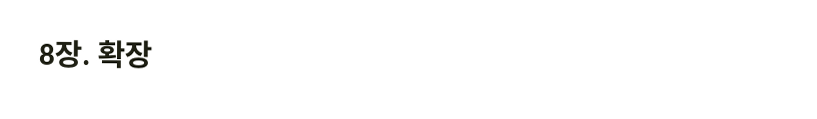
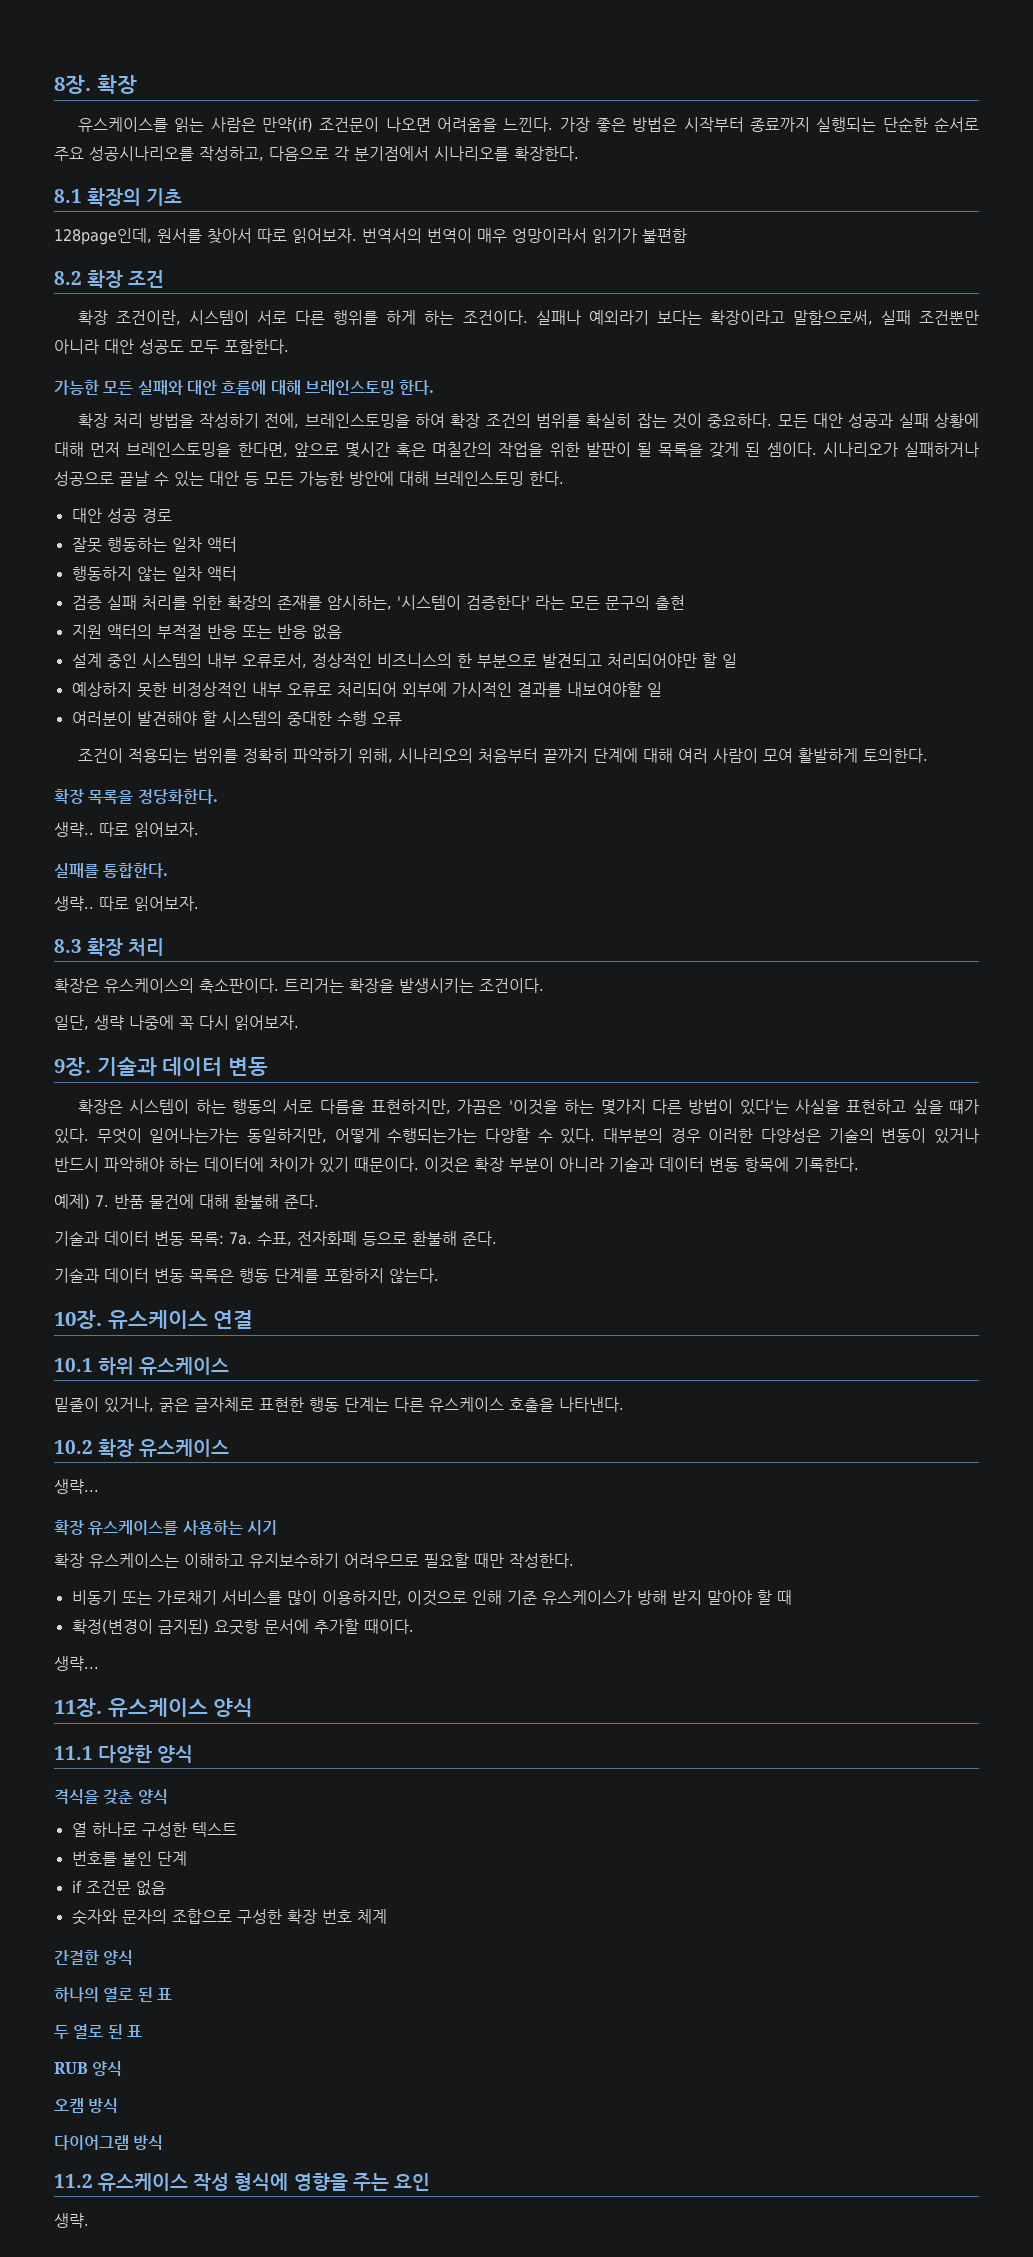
+ 유스케이스를 읽는 사람은 만약(if) 조건문이 나오면 어려움을 느낀다. 가장 좋은 방법은 시작부터 종료까지 실행되는 단순한 순서로 주요 성공시나리오를 작성하고, 다음으로 각 분기점에서 시나리오를 확장한다.
+ 8.1 확장의 기초
+ 128page인데, 원서를 찾아서 따로 읽어보자. 번역서의 번역이 매우 엉망이라서 읽기가 불편함
+ 8.2 확장 조건
+ 확장 조건이란, 시스템이 서로 다른 행위를 하게 하는 조건이다. 실패나 예외라기 보다는 확장이라고 말함으로써, 실패 조건뿐만 아니라 대안 성공도 모두 포함한다.
+ 가능한 모든 실패와 대안 흐름에 대해 브레인스토밍 한다.
+ 확장 처리 방법을 작성하기 전에, 브레인스토밍을 하여 확장 조건의 범위를 확실히 잡는 것이 중요하다. 모든 대안 성공과 실패 상황에 대해 먼저 브레인스토밍을 한다면, 앞으로 몇시간 혹은 며칠간의 작업을 위한 발판이 될 목록을 갖게 된 셈이다. 시나리오가 실패하거나 성공으로 끝날 수 있는 대안 등 모든 가능한 방안에 대해 브레인스토밍 한다.
+ 대안 성공 경로
+ 잘못 행동하는 일차 액터
+ 행동하지 않는 일차 액터
+ 검증 실패 처리를 위한 확장의 존재를 암시하는, '시스템이 검증한다' 라는 모든 문구의 출현
+ 지원 액터의 부적절 반응 또는 반응 없음
+ 설계 중인 시스템의 내부 오류로서, 정상적인 비즈니스의 한 부분으로 발견되고 처리되어야만 할 일
+ 예상하지 못한 비정상적인 내부 오류로 처리되어 외부에 가시적인 결과를 내보여야할 일
+ 여러분이 발견해야 할 시스템의 중대한 수행 오류
+ 조건이 적용되는 범위를 정확히 파악하기 위해, 시나리오의 처음부터 끝까지 단계에 대해 여러 사람이 모여 활발하게 토의한다.
+ 확장 목록을 정당화한다.
+ 생략.. 따로 읽어보자.
+ 실패를 통합한다.
+ 생략.. 따로 읽어보자.
+ 8.3 확장 처리
+ 확장은 유스케이스의 축소판이다. 트리거는 확장을 발생시키는 조건이다.
+ 일단, 생략 나중에 꼭 다시 읽어보자.
+ 9장. 기술과 데이터 변동
+ 확장은 시스템이 하는 행동의 서로 다름을 표현하지만, 가끔은 '이것을 하는 몇가지 다른 방법이 있다'는 사실을 표현하고 싶을 떄가 있다. 무엇이 일어나는가는 동일하지만, 어떻게 수행되는가는 다양할 수 있다. 대부분의 경우 이러한 다양성은 기술의 변동이 있거나 반드시 파악해야 하는 데이터에 차이가 있기 때문이다. 이것은 확장 부분이 아니라 기술과 데이터 변동 항목에 기록한다.
+ 예제) 7. 반품 물건에 대해 환불해 준다.
+ 기술과 데이터 변동 목록: 7a. 수표, 전자화폐 등으로 환불해 준다.
+ 기술과 데이터 변동 목록은 행동 단계를 포함하지 않는다.
+ 10장. 유스케이스 연결
+ 10.1 하위 유스케이스
+ 밑줄이 있거나, 굵은 글자체로 표현한 행동 단계는 다른 유스케이스 호출을 나타낸다.
+ 10.2 확장 유스케이스
+ 생략...
+ 확장 유스케이스를 사용하는 시기
+ 확장 유스케이스는 이해하고 유지보수하기 어려우므로 필요할 때만 작성한다.
+ 비동기 또는 가로채기 서비스를 많이 이용하지만, 이것으로 인해 기준 유스케이스가 방해 받지 말아야 할 때
+ 확정(변경이 금지된) 요굿항 문서에 추가할 때이다.
+ 생략...
+ 11장. 유스케이스 양식
+ 11.1 다양한 양식
+ 격식을 갖춘 양식
+ 열 하나로 구성한 텍스트
+ 번호를 붙인 단계
+ if 조건문 없음
+ 숫자와 문자의 조합으로 구성한 확장 번호 체계
+ 간결한 양식
+ 하나의 열로 된 표
+ 두 열로 된 표
+ RUB 양식
+ 오캠 방식
+ 다이어그램 방식
+ 11.2 유스케이스 작성 형식에 영향을 주는 요인
+ 생략.

